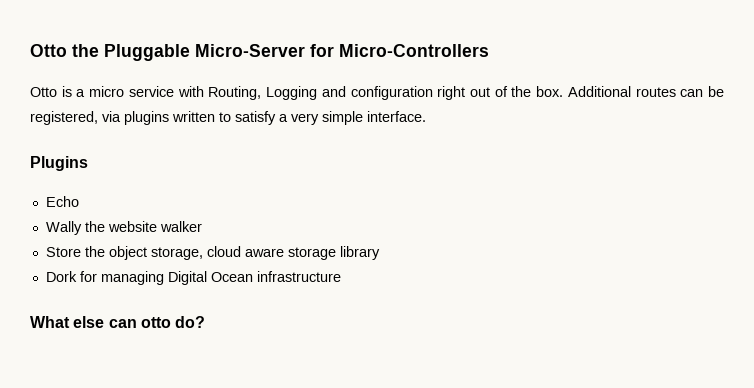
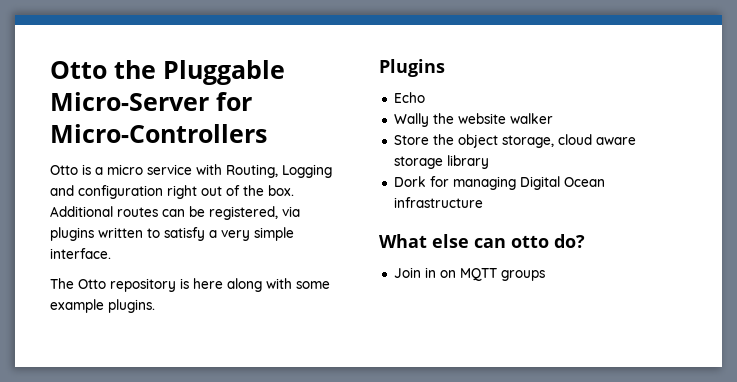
+ The Otto repository is here along with some example plugins.
+ Join in on MQTT groups

